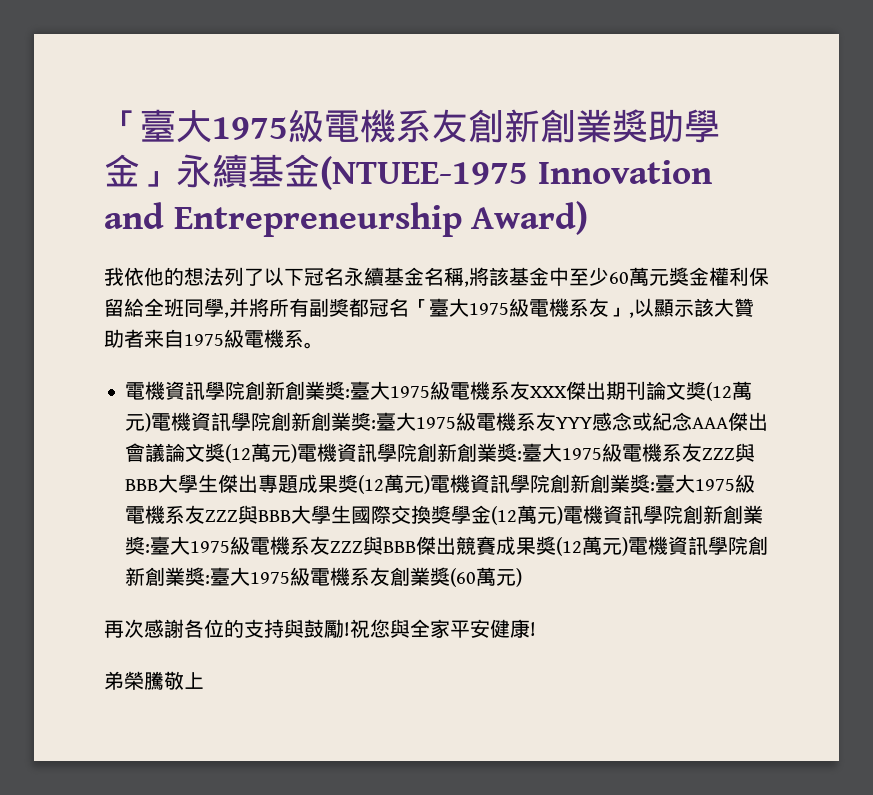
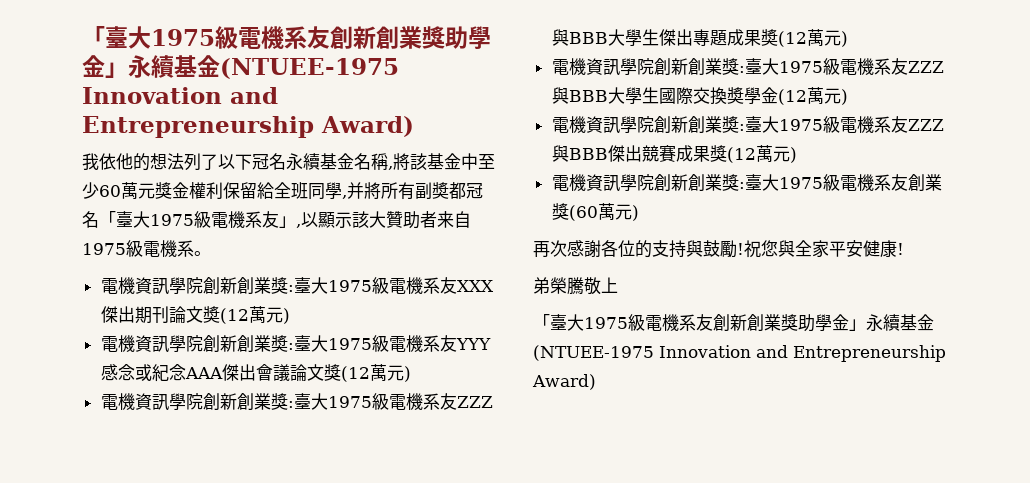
- 臺大1975級電機系友XXX傑出期刊論文奬(12萬元)電機資訊學院創新創業奬:
+ 臺大1975級電機系友XXX傑出期刊論文奬(12萬元)
+ 電機資訊學院創新創業奬:
- 臺大1975級電機系友YYY感念或紀念AAA傑出會議論文獎(12萬元)電機資訊學院創新創業獎:
+ 臺大1975級電機系友YYY感念或紀念AAA傑出會議論文獎(12萬元)
+ 電機資訊學院創新創業獎:
- 臺大1975級電機系友ZZZ與BBB大學生傑出專題成果奬(12萬元)電機資訊學院創新創業獎:
+ 臺大1975級電機系友ZZZ與BBB大學生傑出專題成果奬(12萬元)
+ 電機資訊學院創新創業獎:
- 臺大1975級電機系友ZZZ與BBB大學生國際交換奬學金(12萬元)電機資訊學院創新創業奬:
+ 臺大1975級電機系友ZZZ與BBB大學生國際交換奬學金(12萬元)
+ 電機資訊學院創新創業奬:
- 臺大1975級電機系友ZZZ與BBB傑出競賽成果獎(12萬元)電機資訊學院創新創業獎:
+ 臺大1975級電機系友ZZZ與BBB傑出競賽成果獎(12萬元)
+ 電機資訊學院創新創業獎:
  弟榮騰敬上
+ 「臺大1975級電機系友創新創業獎助學金」永續基金(NTUEE-1975 Innovation and Entrepreneurship Award)

